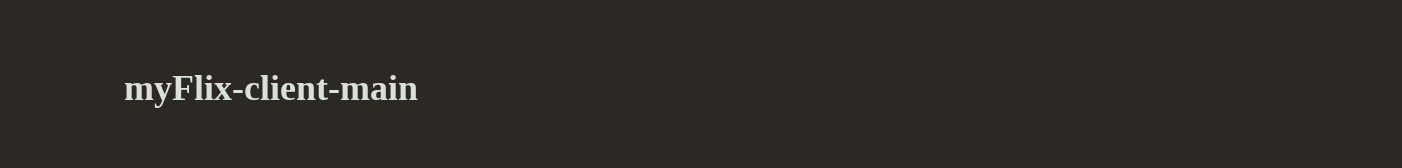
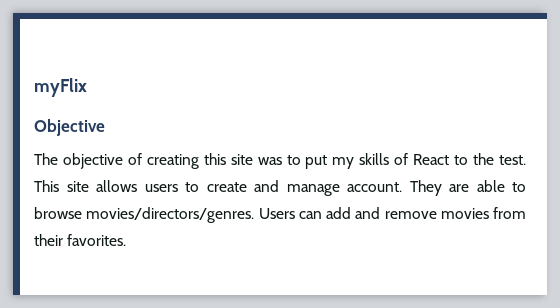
- myFlix-client-main
+ myFlix
+ Objective
+ The objective of creating this site was to put my skills of React to the test. This site allows users to create and manage account. They are able to browse movies/directors/genres. Users can add and remove movies from their favorites.

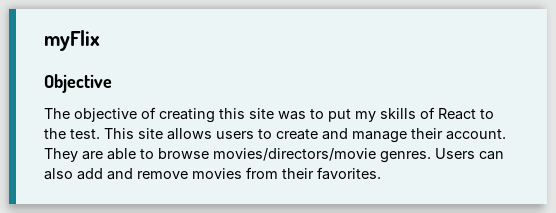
- This site allows users to create and manage account.
+ This site allows users to create and manage their account.
- They are able to browse movies/directors/genres.
+ They are able to browse movies/directors/movie genres.
- Users can add and remove movies from their favorites.
+ Users can also add and remove movies from their favorites.

